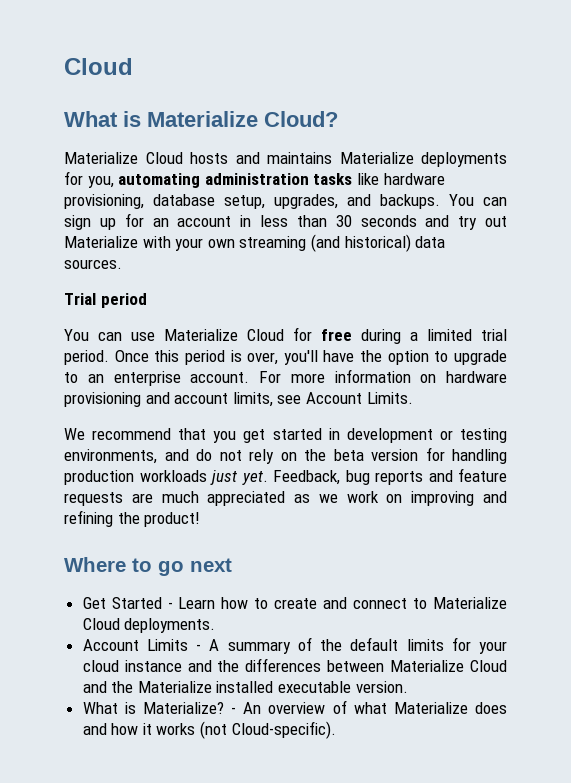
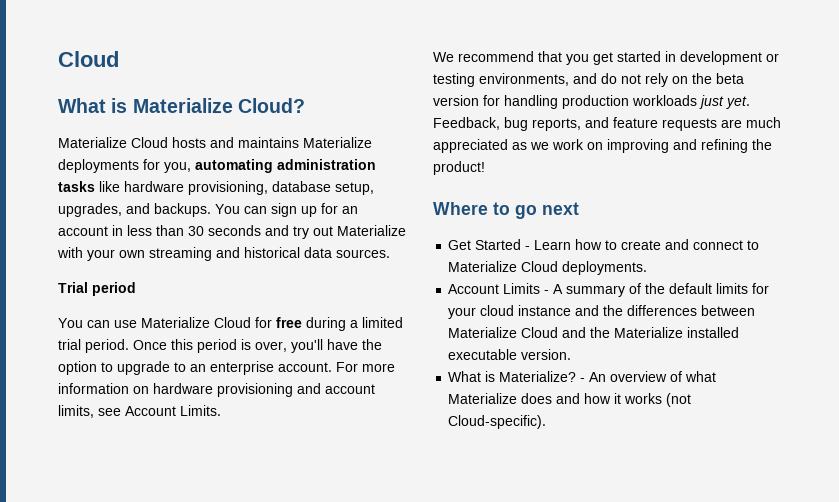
- You can sign up for an account in less than 30 seconds and try out Materialize with your own streaming (and historical) data sources.
+ You can sign up for an account in less than 30 seconds and try out Materialize with your own streaming and historical data sources.
- Feedback, bug reports and feature requests are much appreciated as we work on improving and refining the product!
+ Feedback, bug reports, and feature requests are much appreciated as we work on improving and refining the product!

